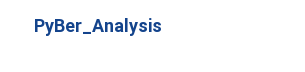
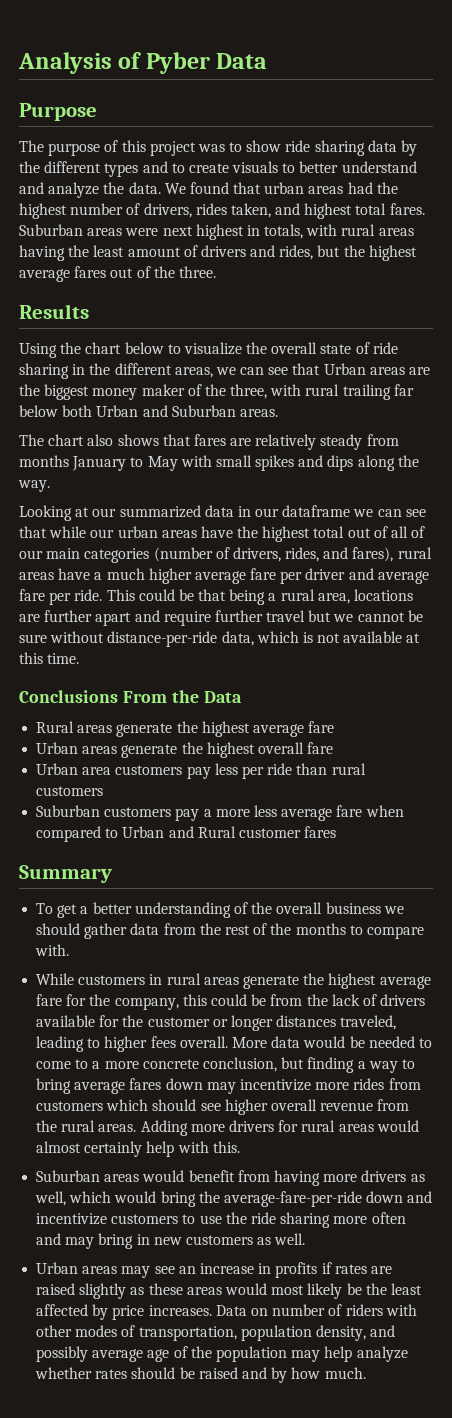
- PyBer_Analysis
+ Analysis of Pyber Data
+ Purpose
+ The purpose of this project was to show ride sharing data by the different types and to create visuals to better understand and analyze the data. We found that urban areas had the highest number of drivers, rides taken, and highest total fares. Suburban areas were next highest in totals, with rural areas having the least amount of drivers and rides, but the highest average fares out of the three.
+ Results
+ Using the chart below to visualize the overall state of ride sharing in the different areas, we can see that Urban areas are the biggest money maker of the three, with rural trailing far below both Urban and Suburban areas.
+ The chart also shows that fares are relatively steady from months January to May with small spikes and dips along the way.
+ Looking at our summarized data in our dataframe we can see that while our urban areas have the highest total out of all of our main categories (number of drivers, rides, and fares), rural areas have a much higher average fare per driver and average fare per ride. This could be that being a rural area, locations are further apart and require further travel but we cannot be sure without distance-per-ride data, which is not available at this time.
+ Conclusions From the Data
+ Rural areas generate the highest average fare
+ Urban areas generate the highest overall fare
+ Urban area customers pay less per ride than rural customers
+ Suburban customers pay a more less average fare when compared to Urban and Rural customer fares
+ Summary
+ To get a better understanding of the overall business we should gather data from the rest of the months to compare with.
+ While customers in rural areas generate the highest average fare for the company, this could be from the lack of drivers available for the customer or longer distances traveled, leading to higher fees overall. More data would be needed to come to a more concrete conclusion, but finding a way to bring average fares down may incentivize more rides from customers which should see higher overall revenue from the rural areas. Adding more drivers for rural areas would almost certainly help with this.
+ Suburban areas would benefit from having more drivers as well, which would bring the average-fare-per-ride down and incentivize customers to use the ride sharing more often and may bring in new customers as well.
+ Urban areas may see an increase in profits if rates are raised slightly as these areas would most likely be the least affected by price increases. Data on number of riders with other modes of transportation, population density, and possibly average age of the population may help analyze whether rates should be raised and by how much.

